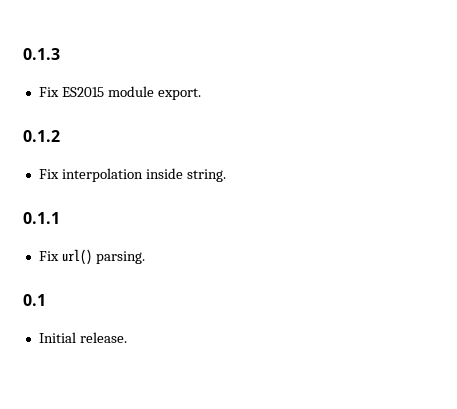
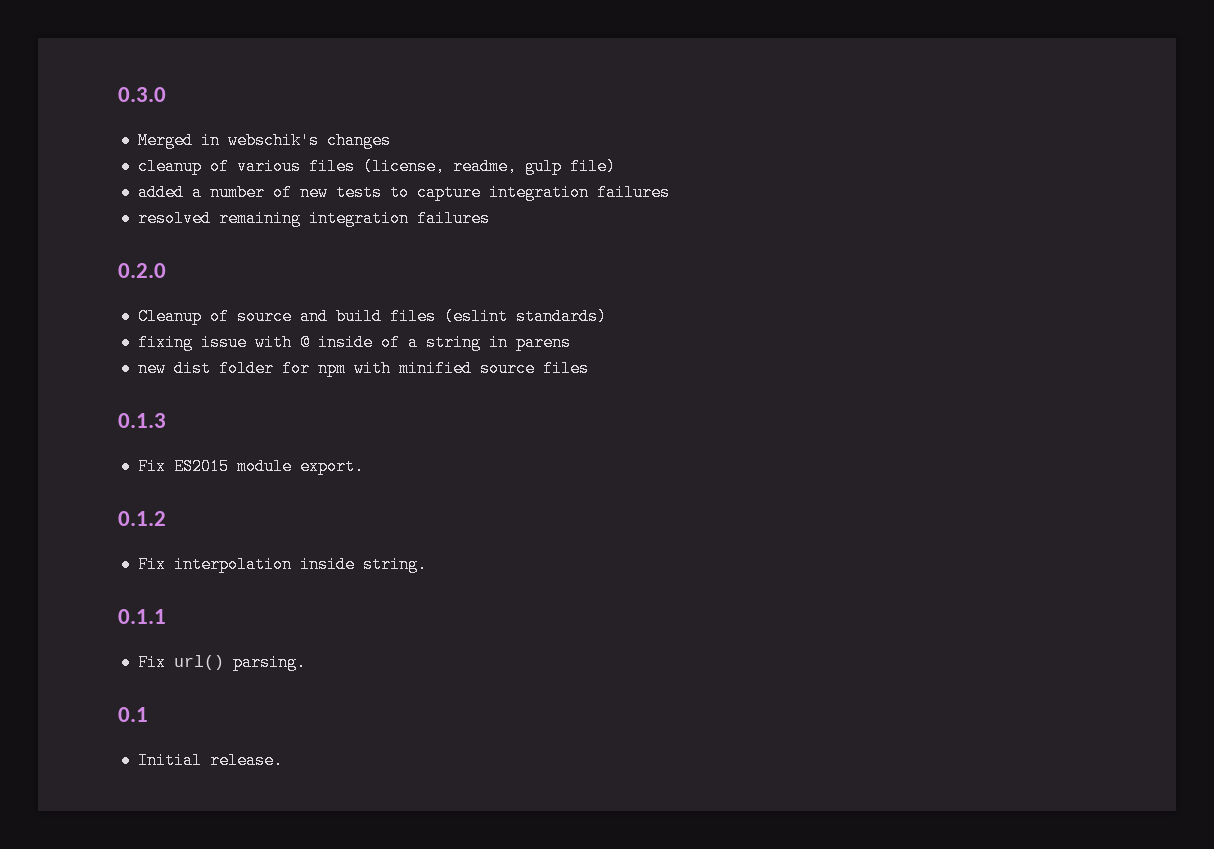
+ 0.3.0
+ Merged in webschik's changes
+ cleanup of various files (license, readme, gulp file)
+ added a number of new tests to capture integration failures
+ resolved remaining integration failures
+ 0.2.0
+ Cleanup of source and build files (eslint standards)
+ fixing issue with @ inside of a string in parens
+ new dist folder for npm with minified source files

